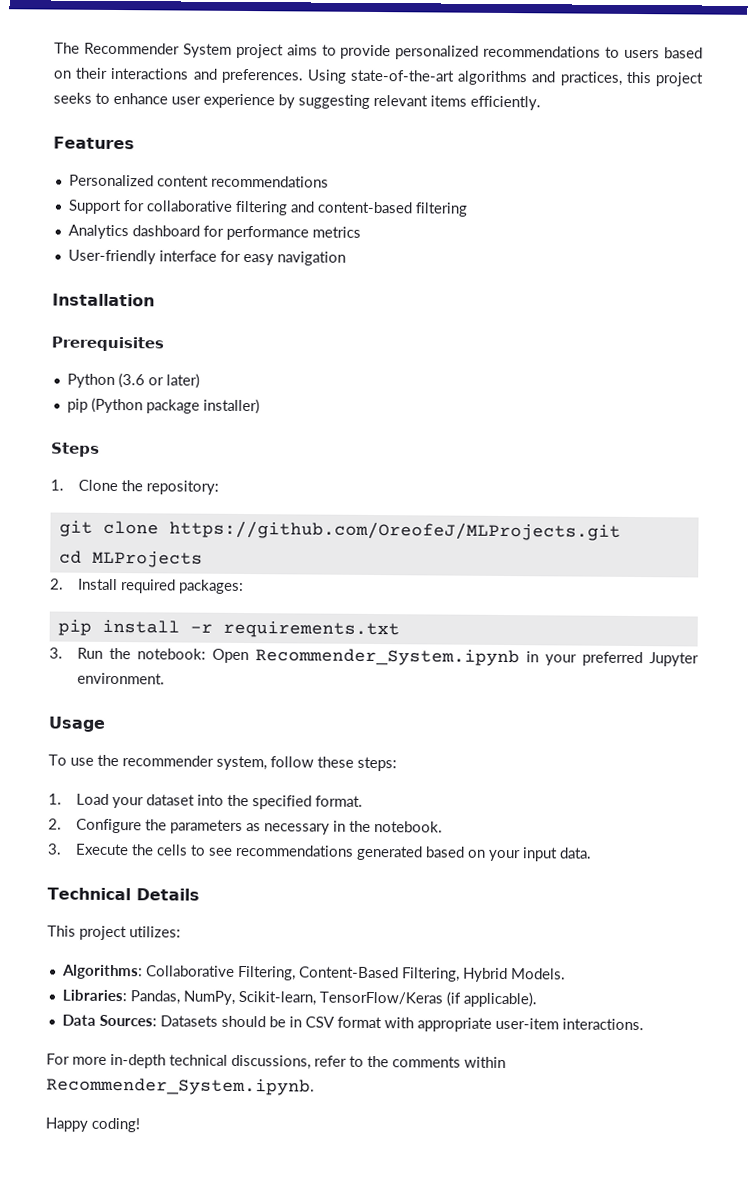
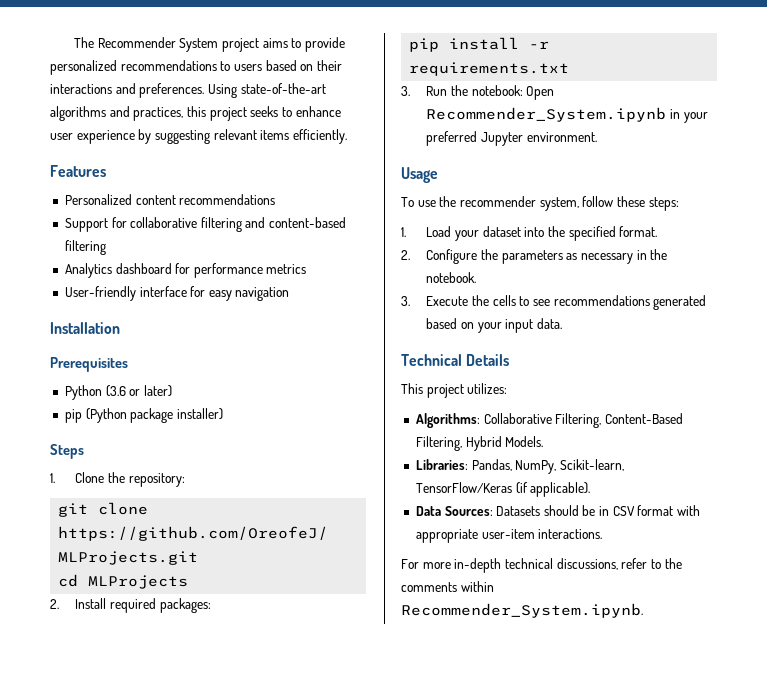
- Happy coding!

